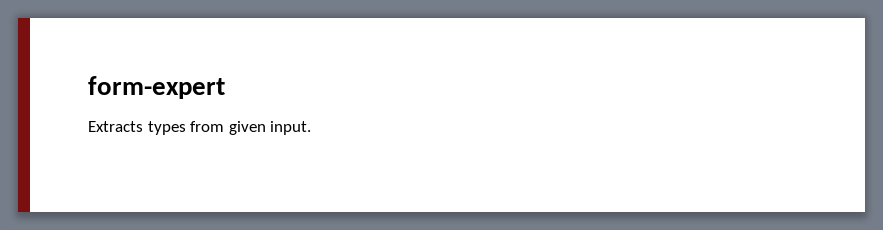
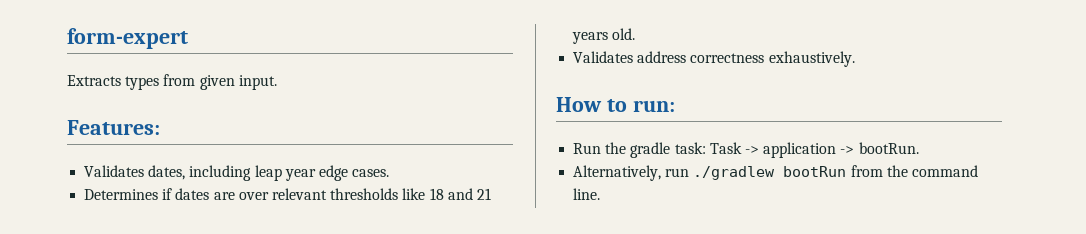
+ Features:
+ Validates dates, including leap year edge cases.
+ Determines if dates are over relevant thresholds like 18 and 21 years old.
+ Validates address correctness exhaustively.
+ How to run:
+ Run the gradle task: Task -> application -> bootRun.
+ Alternatively, run ./gradlew bootRun from the command line.

